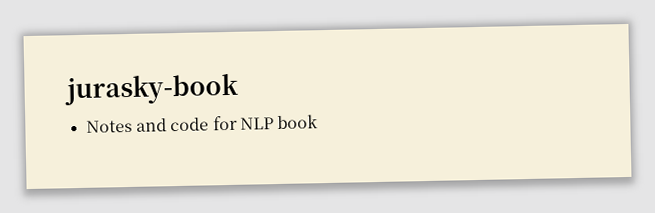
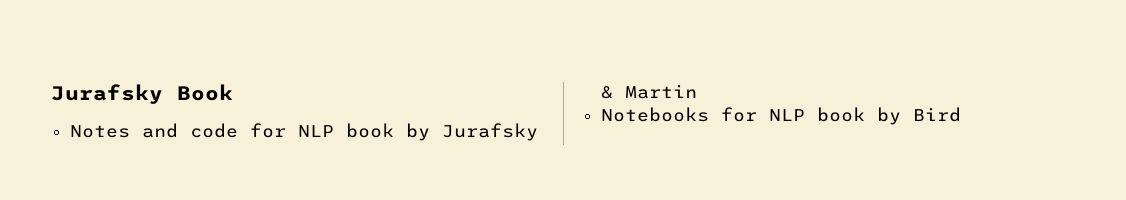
- jurasky-book
+ Jurafsky Book
- Notes and code for NLP book
+ Notes and code for NLP book by Jurafsky & Martin
+ Notebooks for NLP book by Bird

